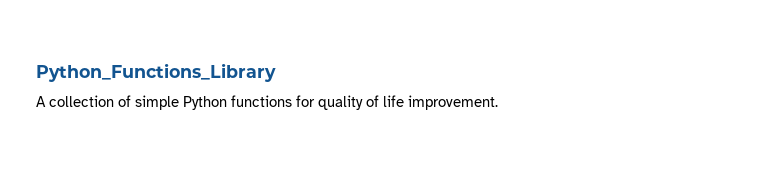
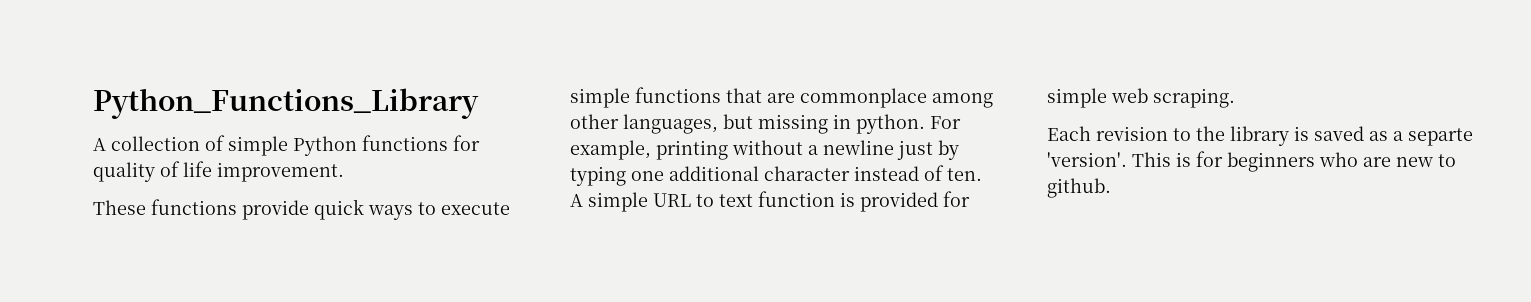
+ These functions provide quick ways to execute simple functions that are commonplace among other languages, but missing in python. For example, printing without a newline just by typing one additional character instead of ten. A simple URL to text function is provided for simple web scraping.
+ Each revision to the library is saved as a separte 'version'. This is for beginners who are new to github.

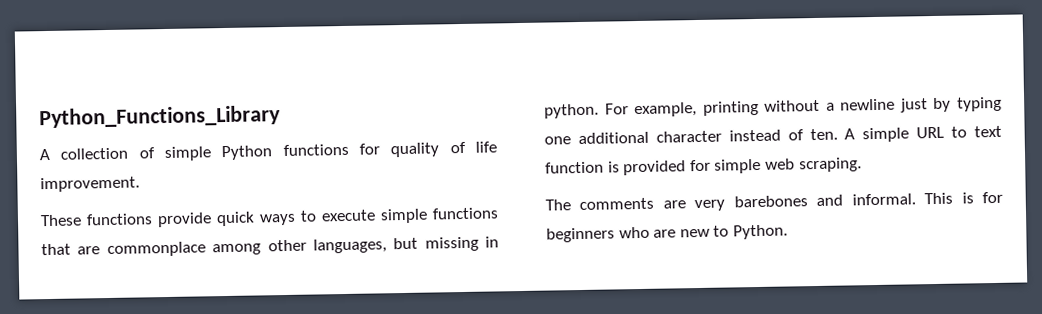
- Each revision to the library is saved as a separte 'version'.
+ The comments are very barebones and informal.
- This is for beginners who are new to github.
+ This is for beginners who are new to Python.

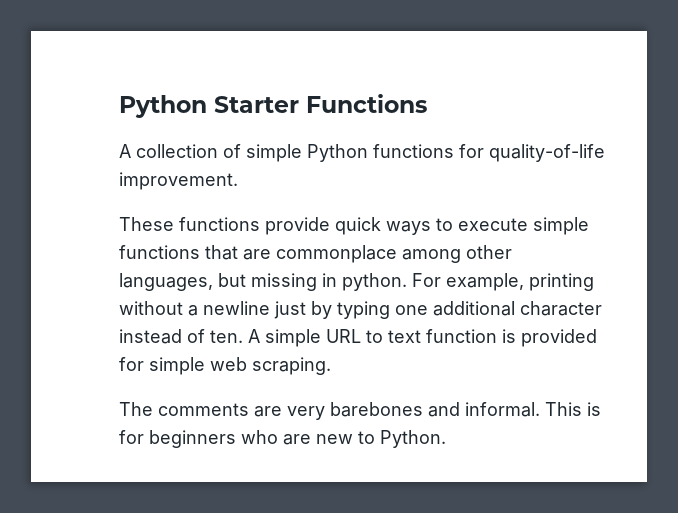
- Python_Functions_Library
+ Python Starter Functions
- A collection of simple Python functions for quality of life improvement.
+ A collection of simple Python functions for quality-of-life improvement.

